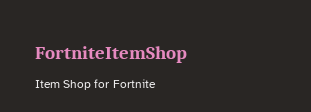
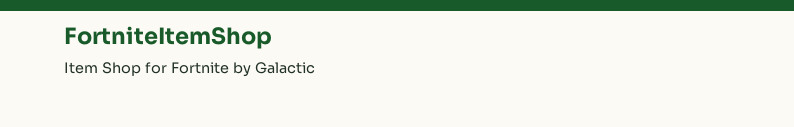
- Item Shop for Fortnite
+ Item Shop for Fortnite by Galactic

